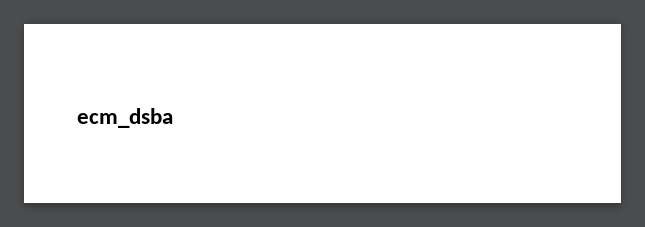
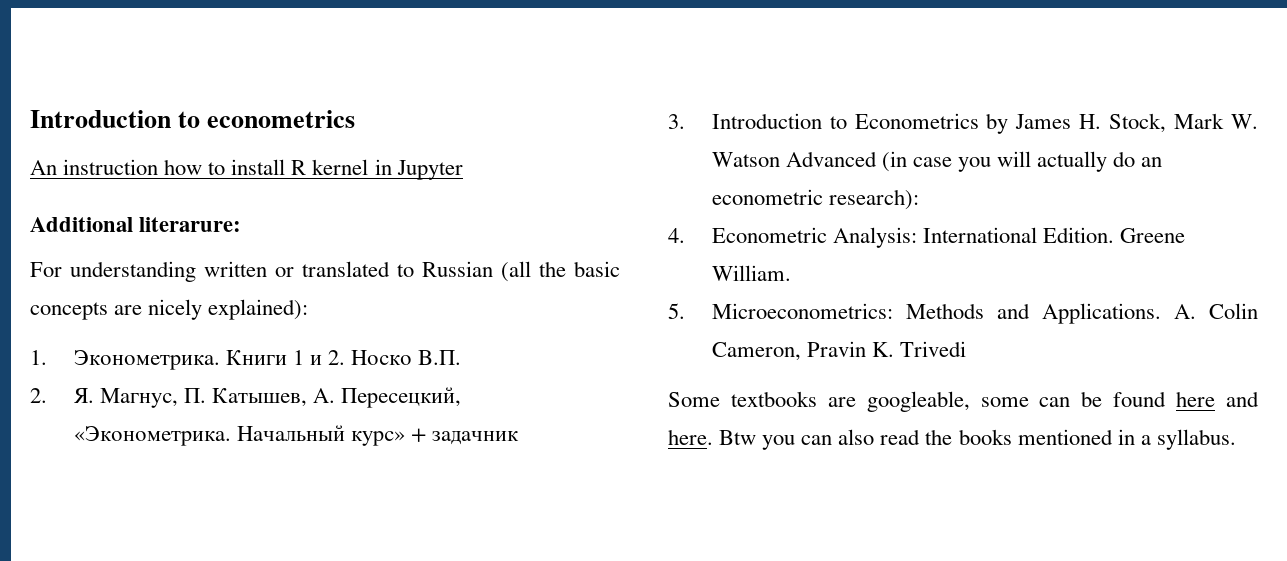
- ecm_dsba
+ Introduction to econometrics
+ An instruction how to install R kernel in Jupyter
+ Additional literarure:
+ For understanding written or translated to Russian (all the basic concepts are nicely explained):
+ 1. Эконометрика. Книги 1 и 2. Носко В.П.
+ 2. Я. Магнус, П. Катышев, А. Пересецкий, «Эконометрика. Начальный курс» + задачник
+ 3. Introduction to Econometrics by James H. Stock, Mark W. Watson Advanced (in case you will actually do an econometric research):
+ 4. Econometric Analysis: International Edition. Greene William.
+ 5. Microeconometrics: Methods and Applications. A. Colin Cameron, Pravin K. Trivedi
+ Some textbooks are googleable, some can be found here and here. Btw you can also read the books mentioned in a syllabus.

